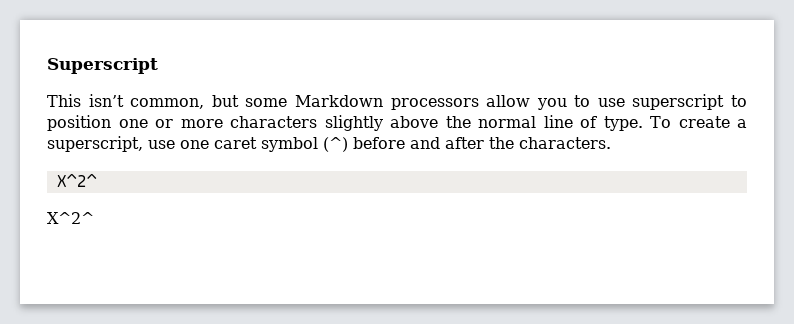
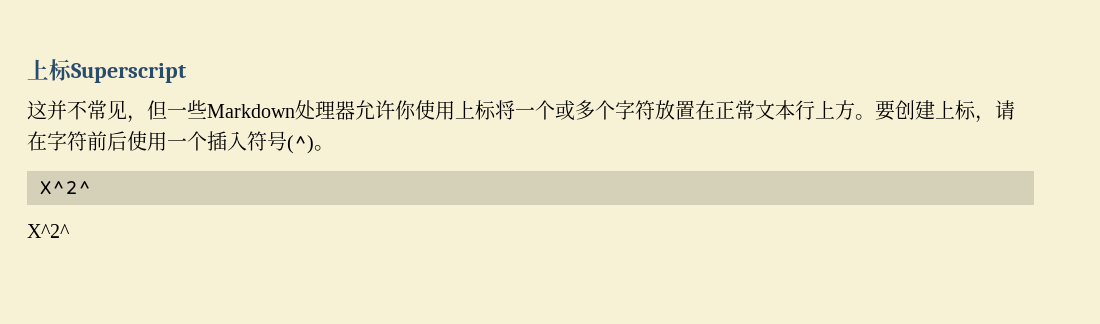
- Superscript
+ 上标Superscript
- This isn’t common, but some Markdown processors allow you to use superscript to position one or more characters slightly above the normal line of type. To create a superscript, use one caret symbol (^) before and after the characters.
+ 这并不常见，但一些Markdown处理器允许你使用上标将一个或多个字符放置在正常文本行上方。要创建上标，请在字符前后使用一个插入符号(^)。

